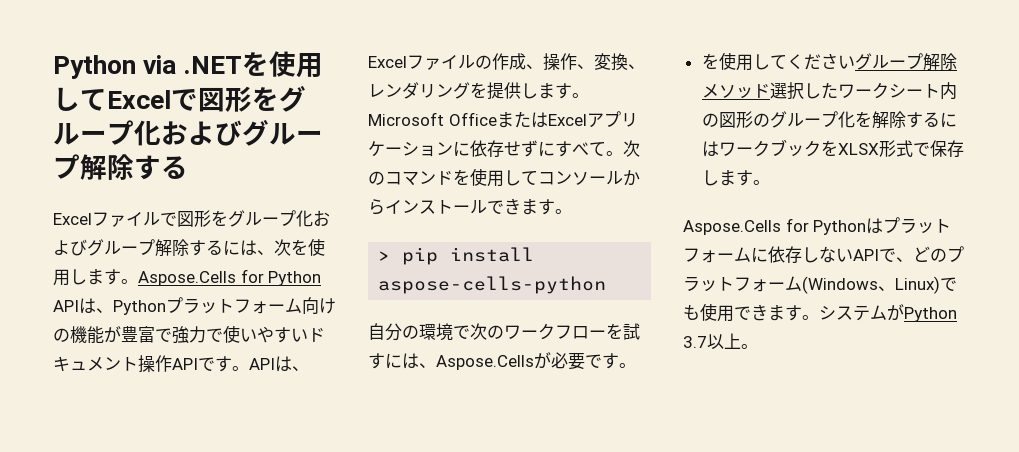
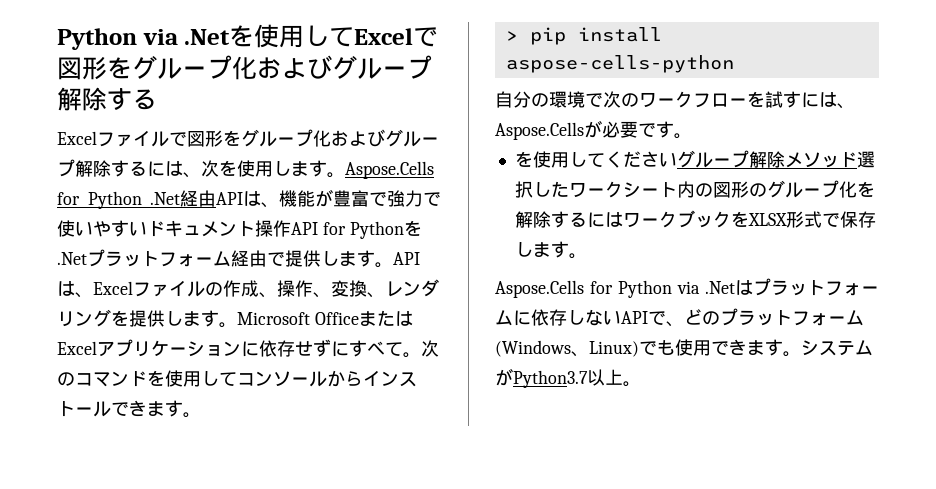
- Python via .NETを使用してExcelで図形をグループ化およびグループ解除する
+ Python via .Netを使用してExcelで図形をグループ化およびグループ解除する
- Aspose.Cells for Python APIは、Pythonプラットフォーム向けの機能が豊富で強力で使いやすいドキュメント操作APIです。
+ Aspose.Cells for Python .Net経由APIは、機能が豊富で強力で使いやすいドキュメント操作API for Pythonを.Netプラットフォーム経由で提供します。
- Aspose.Cells for Pythonはプラットフォームに依存しないAPIで、どのプラットフォーム(Windows、Linux)でも使用できます。
+ Aspose.Cells for Python via .Netはプラットフォームに依存しないAPIで、どのプラットフォーム(Windows、Linux)でも使用できます。
- システムがPython 3.7以上。
+ システムがPython3.7以上。

